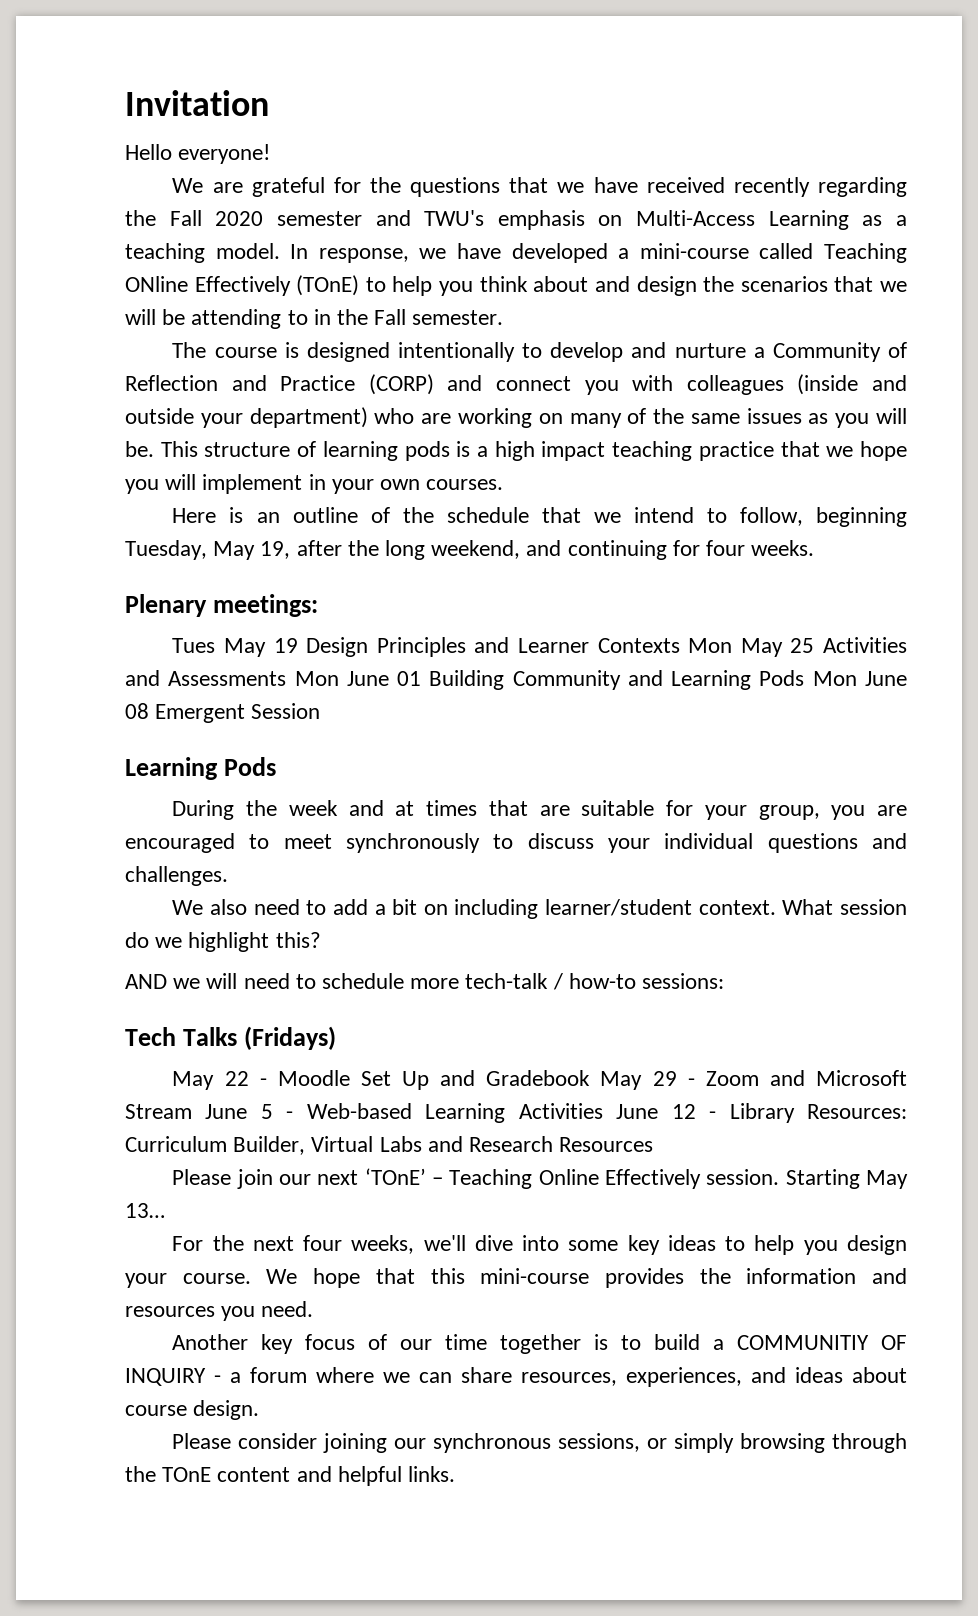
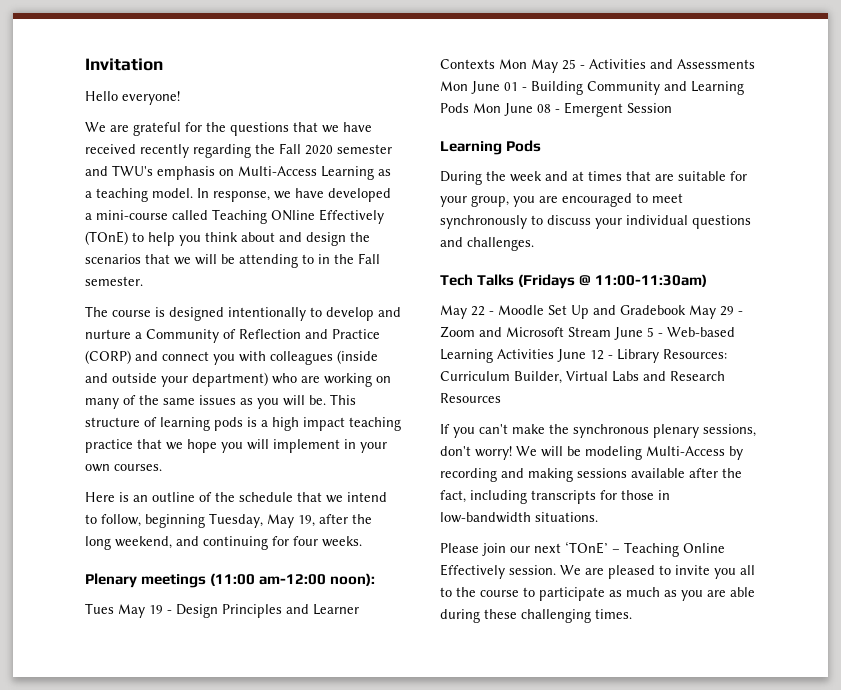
- Plenary meetings:
+ Plenary meetings (11:00 am-12:00 noon):
- Tues May 19 Design Principles and Learner Contexts Mon May 25 Activities and Assessments Mon June 01 Building Community and Learning Pods Mon June 08 Emergent Session
+ Tues May 19 - Design Principles and Learner Contexts Mon May 25 - Activities and Assessments Mon June 01 - Building Community and Learning Pods Mon June 08 - Emergent Session
- We also need to add a bit on including learner/student context. What session do we highlight this?
- AND we will need to schedule more tech-talk / how-to sessions:
- Tech Talks (Fridays)
+ Tech Talks (Fridays @ 11:00-11:30am)
+ If you can't make the synchronous plenary sessions, don't worry! We will be modeling Multi-Access by recording and making sessions available after the fact, including transcripts for those in low-bandwidth situations.
- Starting May 13…
- For the next four weeks, we'll dive into some key ideas to help you design your course. We hope that this mini-course provides the information and resources you need.
- Another key focus of our time together is to build a COMMUNITIY OF INQUIRY - a forum where we can share resources, experiences, and ideas about course design.
- Please consider joining our synchronous sessions, or simply browsing through the TOnE content and helpful links.
+ We are pleased to invite you all to the course to participate as much as you are able during these challenging times.

